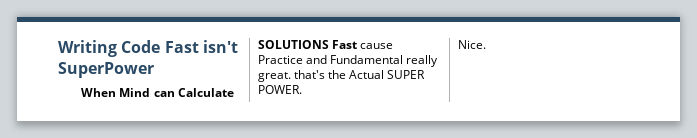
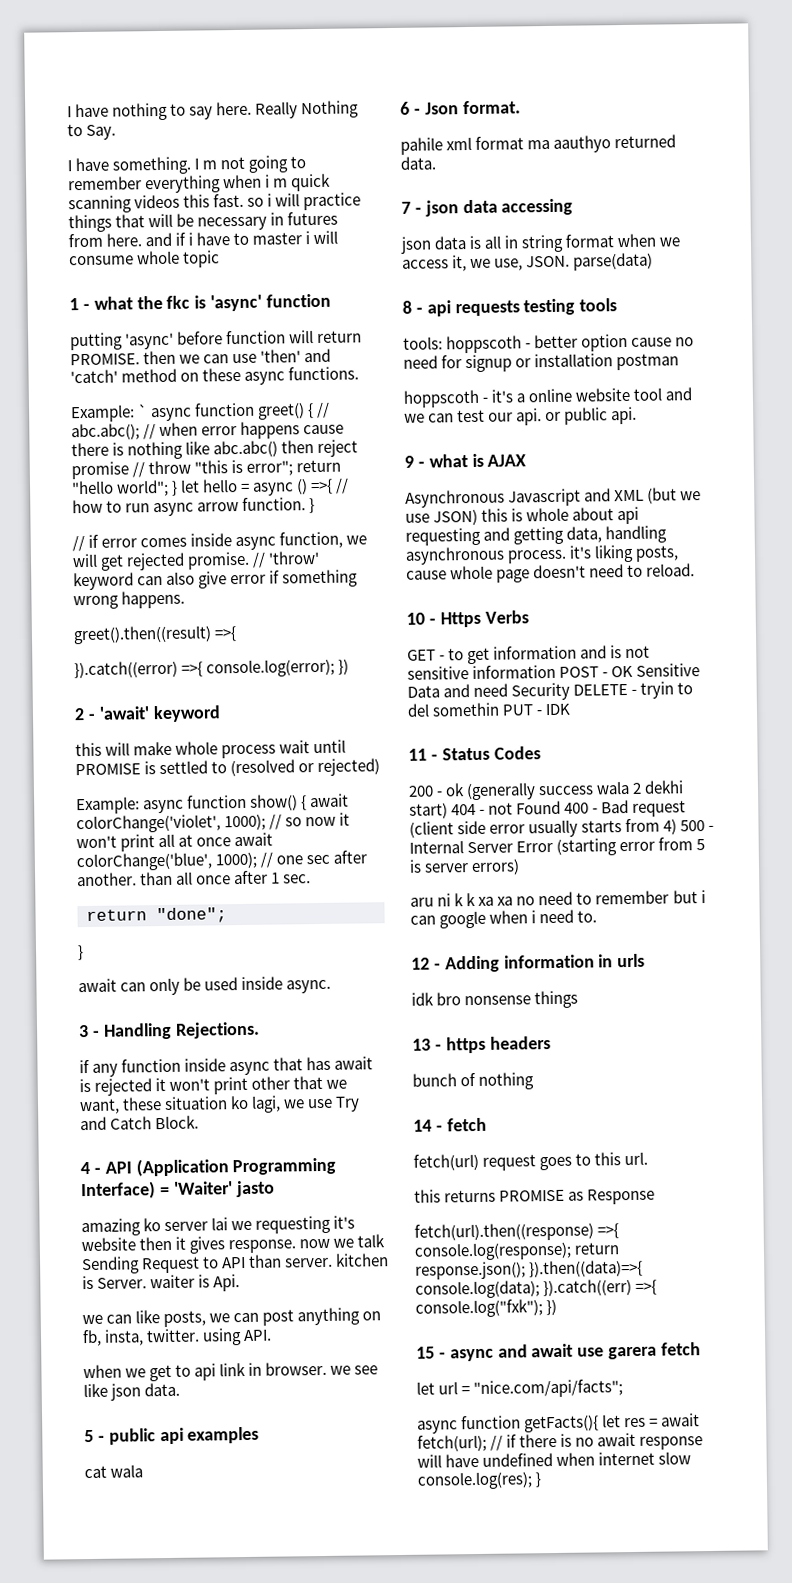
- Writing Code Fast isn't SuperPower
- When Mind can Calculate SOLUTIONS Fast cause Practice and Fundamental really great. that's the Actual SUPER POWER.
- Nice.
+ I have nothing to say here. Really Nothing to Say.
+ I have something. I m not going to remember everything when i m quick scanning videos this fast. so i will practice things that will be necessary in futures from here. and if i have to master i will consume whole topic
+ 1 - what the fkc is 'async' function
+ putting 'async' before function will return PROMISE. then we can use 'then' and 'catch' method on these async functions.
+ Example: ` async function greet() { // abc.abc(); // when error happens cause there is nothing like abc.abc() then reject promise // throw "this is error"; return "hello world"; } let hello = async () =>{ // how to run async arrow function. }
+ // if error comes inside async function, we will get rejected promise. // 'throw' keyword can also give error if something wrong happens.
+ greet().then((result) =>{
+ }).catch((error) =>{ console.log(error); })
+ 2 - 'await' keyword
+ this will make whole process wait until PROMISE is settled to (resolved or rejected)
+ Example: async function show() { await colorChange('violet', 1000); // so now it won't print all at once await colorChange('blue', 1000); // one sec after another. than all once after 1 sec.
+ return "done";
+ }
+ await can only be used inside async.
+ 3 - Handling Rejections.
+ if any function inside async that has await is rejected it won't print other that we want, these situation ko lagi, we use Try and Catch Block.
+ 4 - API (Application Programming Interface) = 'Waiter' jasto
+ amazing ko server lai we requesting it's website then it gives response. now we talk Sending Request to API than server. kitchen is Server. waiter is Api.
+ we can like posts, we can post anything on fb, insta, twitter. using API.
+ when we get to api link in browser. we see like json data.
+ 5 - public api examples
+ cat wala
+ 6 - Json format.
+ pahile xml format ma aauthyo returned data.
+ 7 - json data accessing
+ json data is all in string format when we access it, we use, JSON. parse(data)
+ 8 - api requests testing tools
+ tools: hoppscoth - better option cause no need for signup or installation postman
+ hoppscoth - it's a online website tool and we can test our api. or public api.
+ 9 - what is AJAX
+ Asynchronous Javascript and XML (but we use JSON) this is whole about api requesting and getting data, handling asynchronous process. it's liking posts, cause whole page doesn't need to reload.
+ 10 - Https Verbs
+ GET - to get information and is not sensitive information POST - OK Sensitive Data and need Security DELETE - tryin to del somethin PUT - IDK
+ 11 - Status Codes
+ 200 - ok (generally success wala 2 dekhi start) 404 - not Found 400 - Bad request (client side error usually starts from 4) 500 - Internal Server Error (starting error from 5 is server errors)
+ aru ni k k xa xa no need to remember but i can google when i need to.
+ 12 - Adding information in urls
+ idk bro nonsense things
+ 13 - https headers
+ bunch of nothing
+ 14 - fetch
+ fetch(url) request goes to this url.
+ this returns PROMISE as Response
+ fetch(url).then((response) =>{ console.log(response); return response.json(); }).then((data)=>{ console.log(data); }).catch((err) =>{ console.log("fxk"); })
+ 15 - async and await use garera fetch
+ let url = "nice.com/api/facts";
+ async function getFacts(){ let res = await fetch(url); // if there is no await response will have undefined when internet slow console.log(res); }

